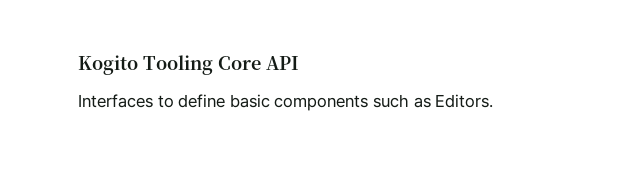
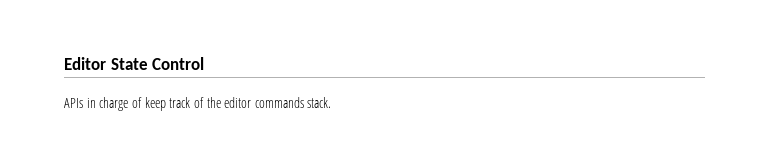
- Kogito Tooling Core API
- Interfaces to define basic components such as Editors.
+ Editor State Control
+ APIs in charge of keep track of the editor commands stack.

